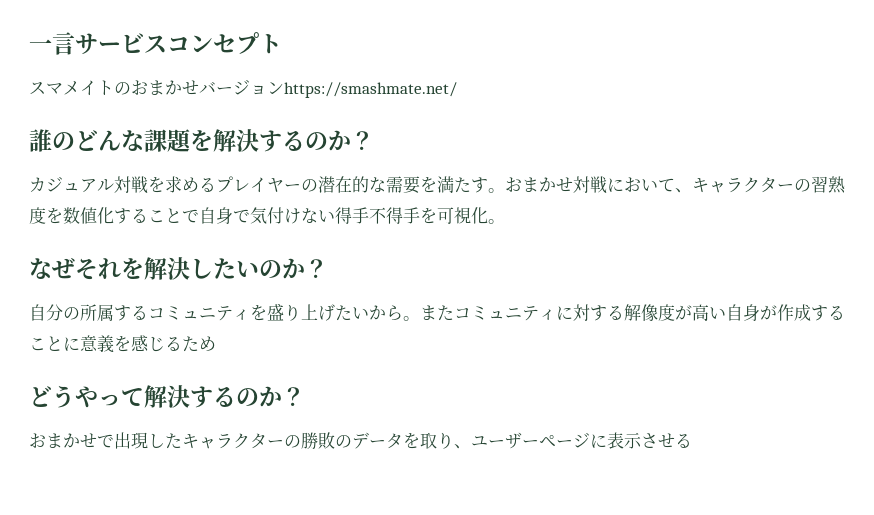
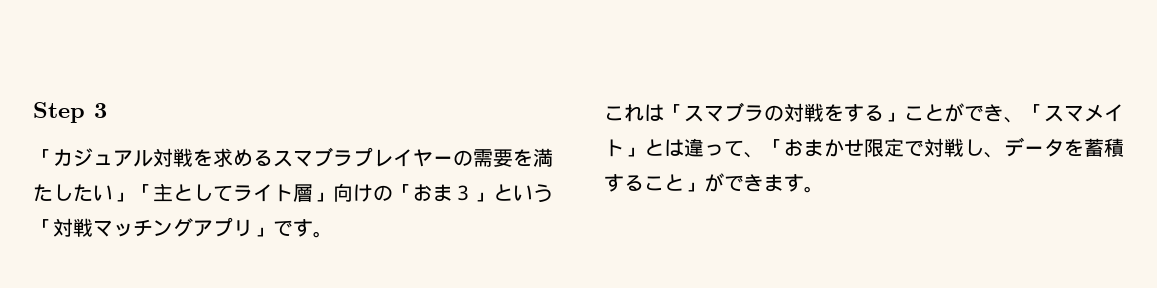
- 一言サービスコンセプト
- スマメイトのおまかせバージョンhttps://smashmate.net/
- 誰のどんな課題を解決するのか？
- カジュアル対戦を求めるプレイヤーの潜在的な需要を満たす。おまかせ対戦において、キャラクターの習熟度を数値化することで自身で気付けない得手不得手を可視化。
- なぜそれを解決したいのか？
- 自分の所属するコミュニティを盛り上げたいから。またコミュニティに対する解像度が高い自身が作成することに意義を感じるため
- どうやって解決するのか？
- おまかせで出現したキャラクターの勝敗のデータを取り、ユーザーページに表示させる
+ Step 3
+ 「カジュアル対戦を求めるスマブラプレイヤーの需要を満たしたい」「主としてライト層」向けの「おま３」という「対戦マッチングアプリ」です。
+ これは「スマブラの対戦をする」ことができ、「スマメイト」とは違って、「おまかせ限定で対戦し、データを蓄積すること」ができます。

